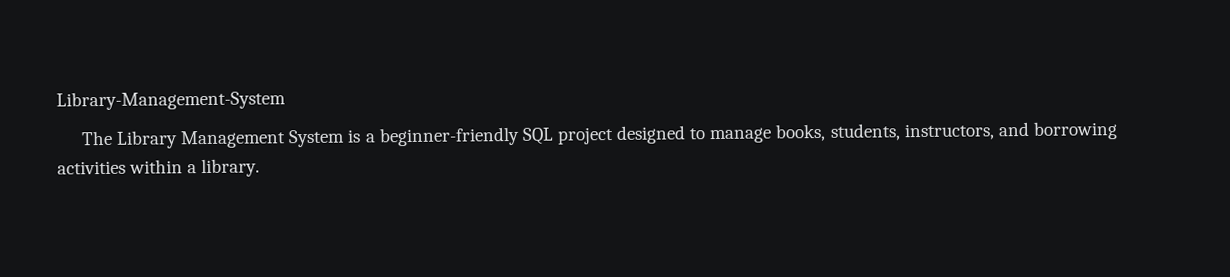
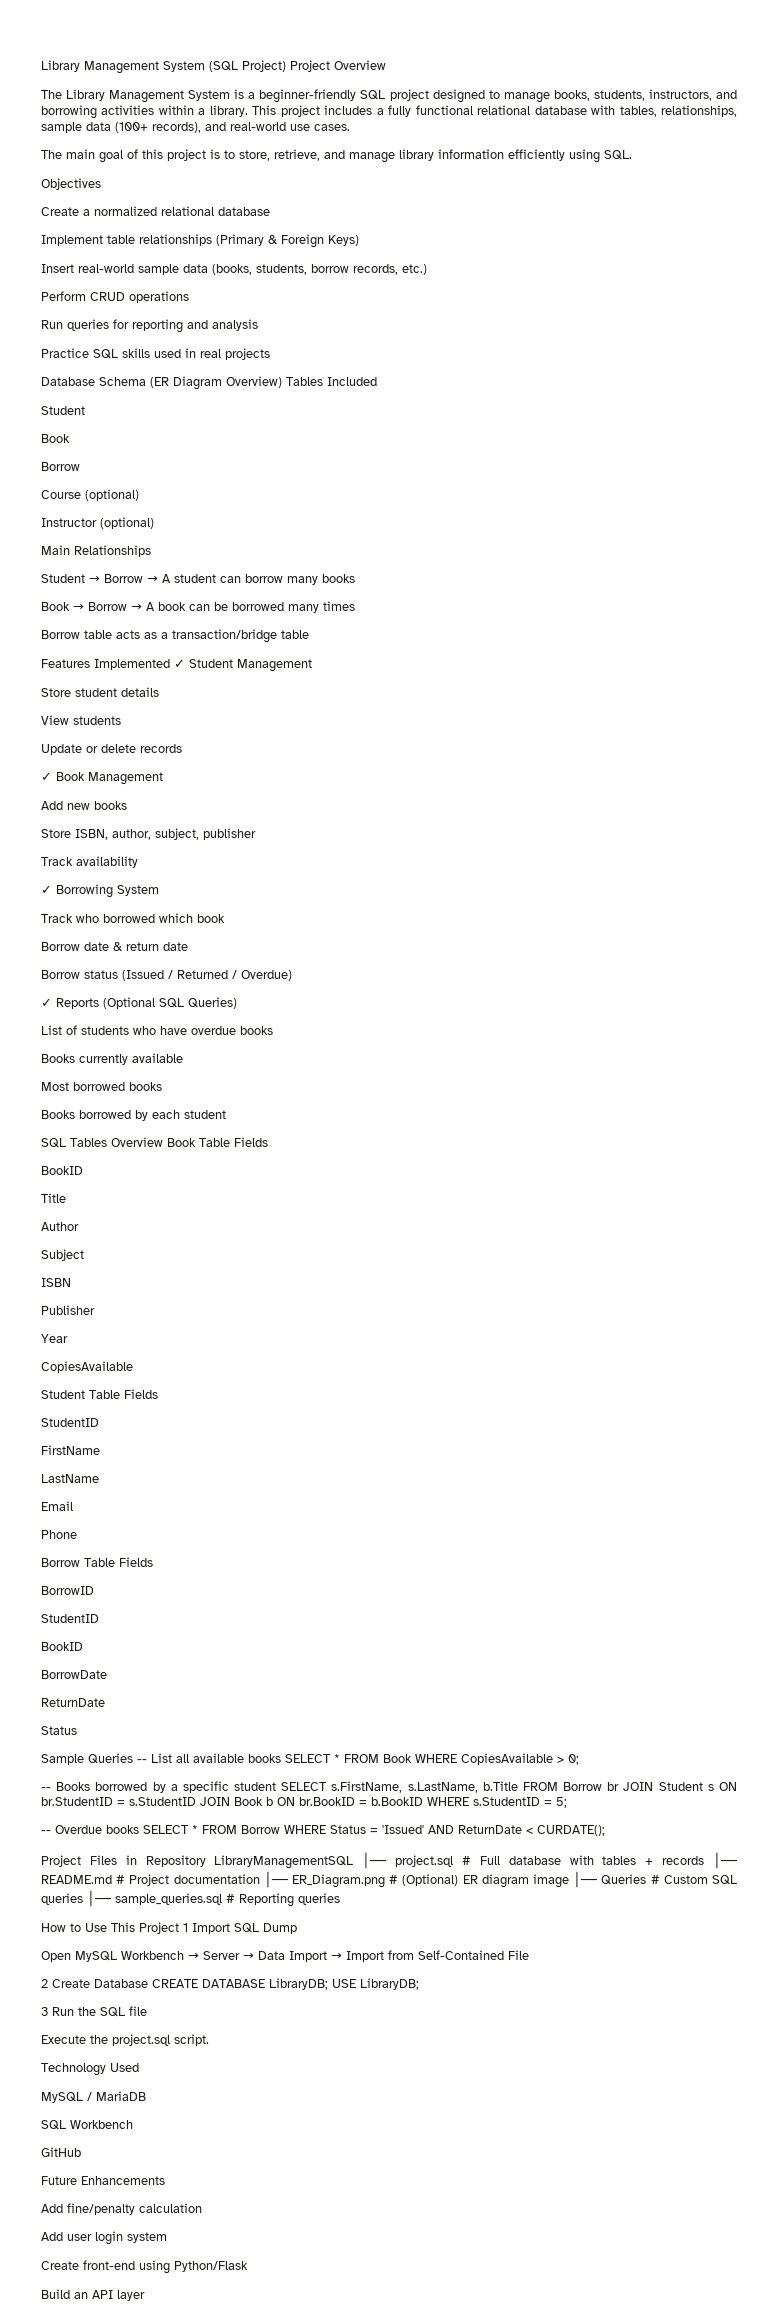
- Library-Management-System
+ Library Management System (SQL Project) Project Overview
+ This project includes a fully functional relational database with tables, relationships, sample data (100+ records), and real-world use cases.
+ The main goal of this project is to store, retrieve, and manage library information efficiently using SQL.
+ Objectives
+ Create a normalized relational database
+ Implement table relationships (Primary & Foreign Keys)
+ Insert real-world sample data (books, students, borrow records, etc.)
+ Perform CRUD operations
+ Run queries for reporting and analysis
+ Practice SQL skills used in real projects
+ Database Schema (ER Diagram Overview) Tables Included
+ Student
+ Book
+ Borrow
+ Course (optional)
+ Instructor (optional)
+ Main Relationships
+ Student → Borrow → A student can borrow many books
+ Book → Borrow → A book can be borrowed many times
+ Borrow table acts as a transaction/bridge table
+ Features Implemented ✓ Student Management
+ Store student details
+ View students
+ Update or delete records
+ ✓ Book Management
+ Add new books
+ Store ISBN, author, subject, publisher
+ Track availability
+ ✓ Borrowing System
+ Track who borrowed which book
+ Borrow date & return date
+ Borrow status (Issued / Returned / Overdue)
+ ✓ Reports (Optional SQL Queries)
+ List of students who have overdue books
+ Books currently available
+ Most borrowed books
+ Books borrowed by each student
+ SQL Tables Overview Book Table Fields
+ BookID
+ Title
+ Author
+ Subject
+ ISBN
+ Publisher
+ Year
+ CopiesAvailable
+ Student Table Fields
+ StudentID
+ FirstName
+ LastName
+ Email
+ Phone
+ Borrow Table Fields
+ BorrowID
+ StudentID
+ BookID
+ BorrowDate
+ ReturnDate
+ Status
+ Sample Queries -- List all available books SELECT * FROM Book WHERE CopiesAvailable > 0;
+ -- Books borrowed by a specific student SELECT s.FirstName, s.LastName, b.Title FROM Borrow br JOIN Student s ON br.StudentID = s.StudentID JOIN Book b ON br.BookID = b.BookID WHERE s.StudentID = 5;
+ -- Overdue books SELECT * FROM Borrow WHERE Status = 'Issued' AND ReturnDate < CURDATE();
+ Project Files in Repository LibraryManagementSQL │── project.sql # Full database with tables + records │── README.md # Project documentation │── ER_Diagram.png # (Optional) ER diagram image │── Queries # Custom SQL queries │── sample_queries.sql # Reporting queries
+ How to Use This Project 1 Import SQL Dump
+ Open MySQL Workbench → Server → Data Import → Import from Self-Contained File
+ 2 Create Database CREATE DATABASE LibraryDB; USE LibraryDB;
+ 3 Run the SQL file
+ Execute the project.sql script.
+ Technology Used
+ MySQL / MariaDB
+ SQL Workbench
+ GitHub
+ Future Enhancements
+ Add fine/penalty calculation
+ Add user login system
+ Create front-end using Python/Flask
+ Build an API layer

